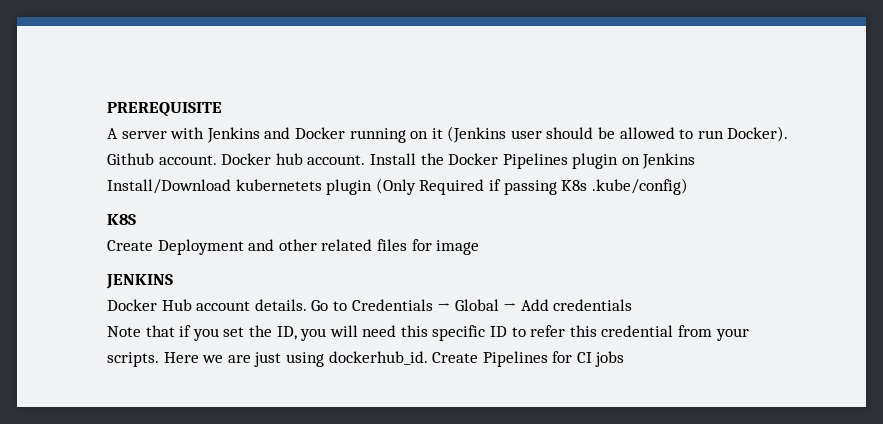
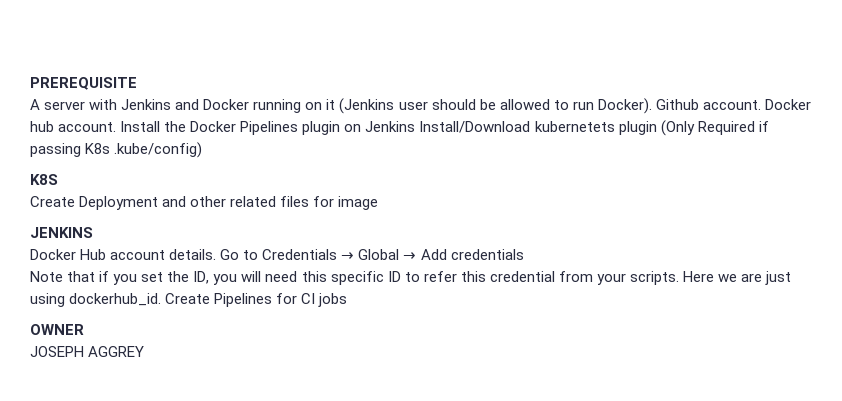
+ OWNER
+ JOSEPH AGGREY

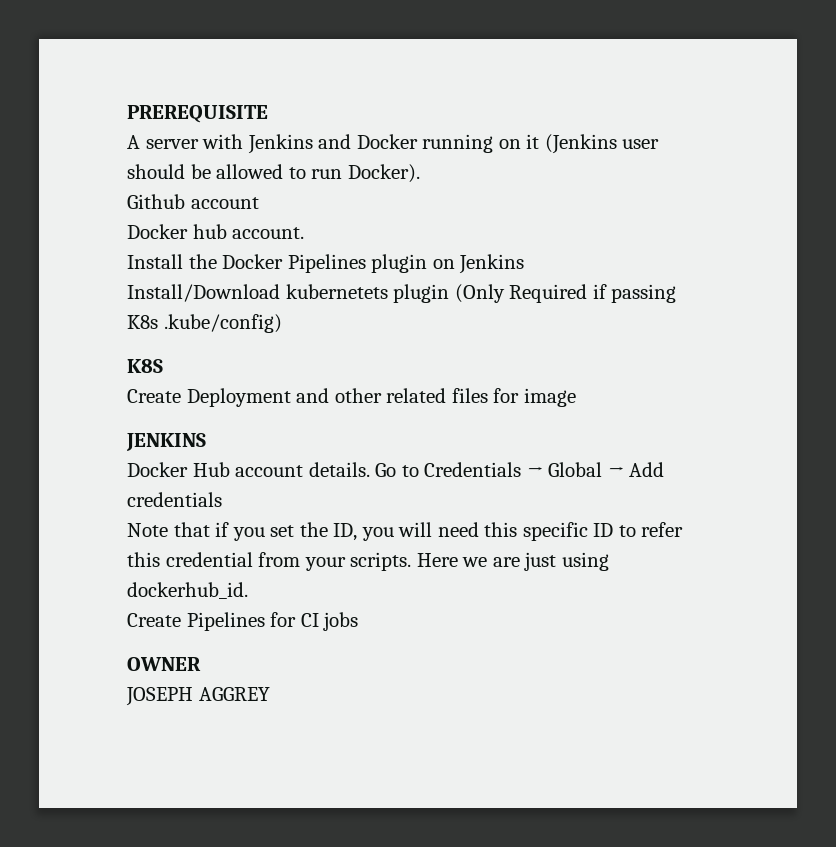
- A server with Jenkins and Docker running on it (Jenkins user should be allowed to run Docker). Github account. Docker hub account. Install the Docker Pipelines plugin on Jenkins Install/Download kubernetets plugin (Only Required if passing K8s .kube/config)
+ A server with Jenkins and Docker running on it (Jenkins user should be allowed to run Docker).
+ Github account
+ Docker hub account.
+ Install the Docker Pipelines plugin on Jenkins
+ Install/Download kubernetets plugin (Only Required if passing K8s .kube/config)
- Here we are just using dockerhub_id. Create Pipelines for CI jobs
+ Here we are just using dockerhub_id.
+ Create Pipelines for CI jobs

